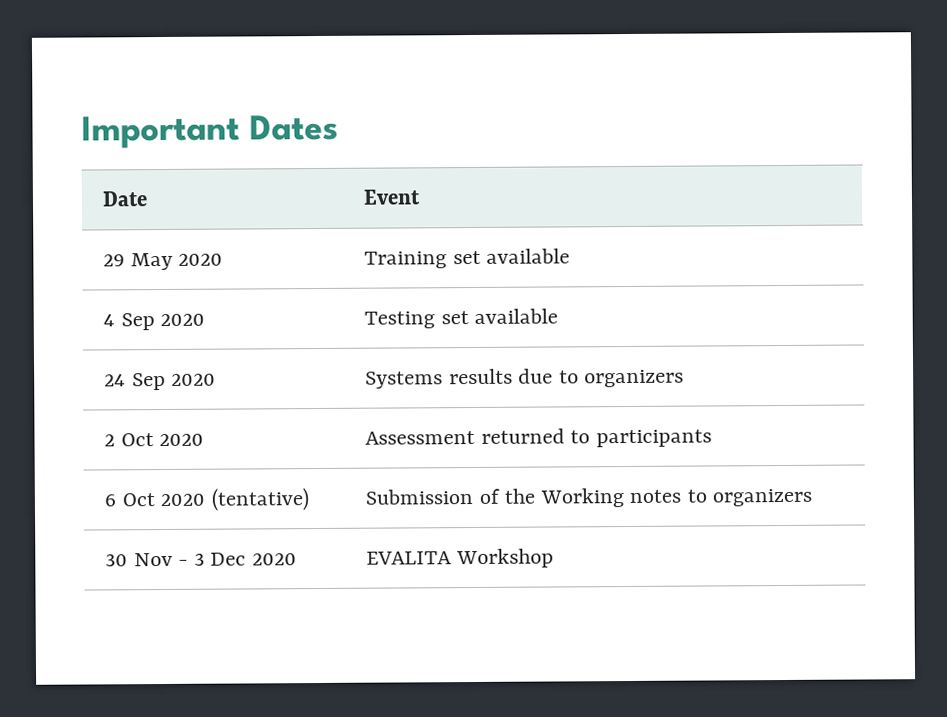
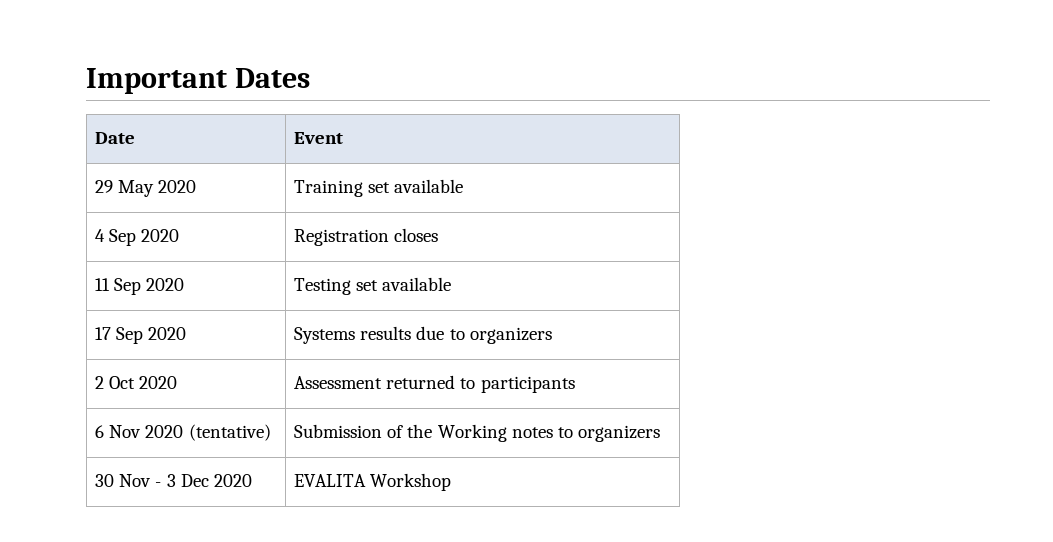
- 4 Sep 2020 | Testing set available
+ 4 Sep 2020 | Registration closes
+ 11 Sep 2020 | Testing set available
- 24 Sep 2020 | Systems results due to organizers
+ 17 Sep 2020 | Systems results due to organizers
- 6 Oct 2020 (tentative) | Submission of the Working notes to organizers
+ 6 Nov 2020 (tentative) | Submission of the Working notes to organizers

